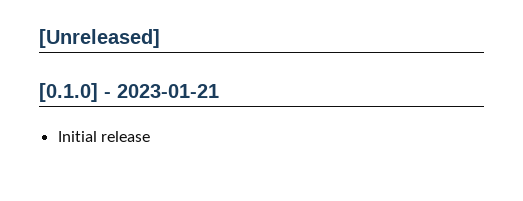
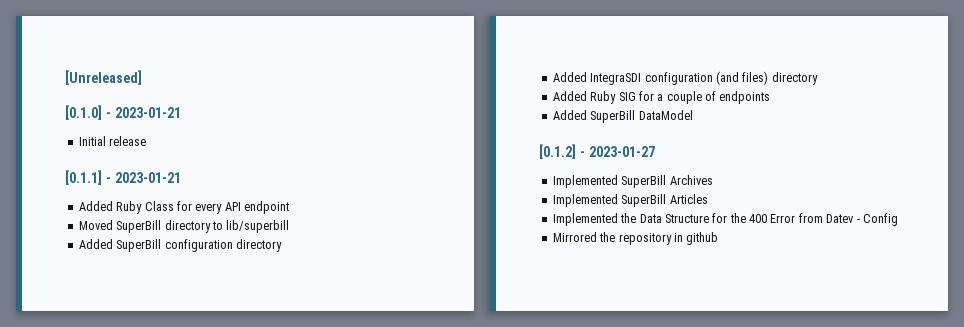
+ [0.1.1] - 2023-01-21
+ Added Ruby Class for every API endpoint
+ Moved SuperBill directory to lib/superbill
+ Added SuperBill configuration directory
+ Added IntegraSDI configuration (and files) directory
+ Added Ruby SIG for a couple of endpoints
+ Added SuperBill DataModel
+ [0.1.2] - 2023-01-27
+ Implemented SuperBill Archives
+ Implemented SuperBill Articles
+ Implemented the Data Structure for the 400 Error from Datev - Config
+ Mirrored the repository in github

